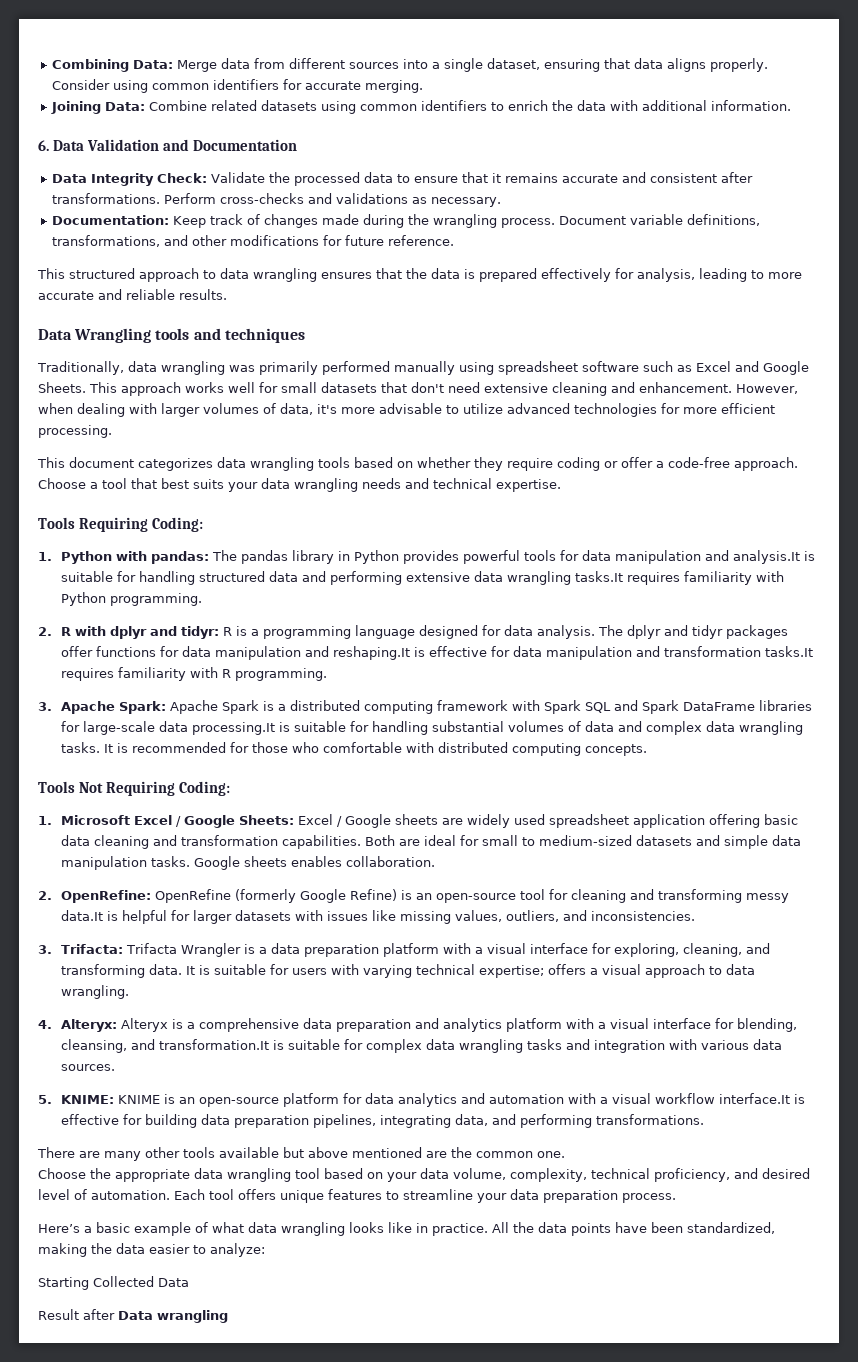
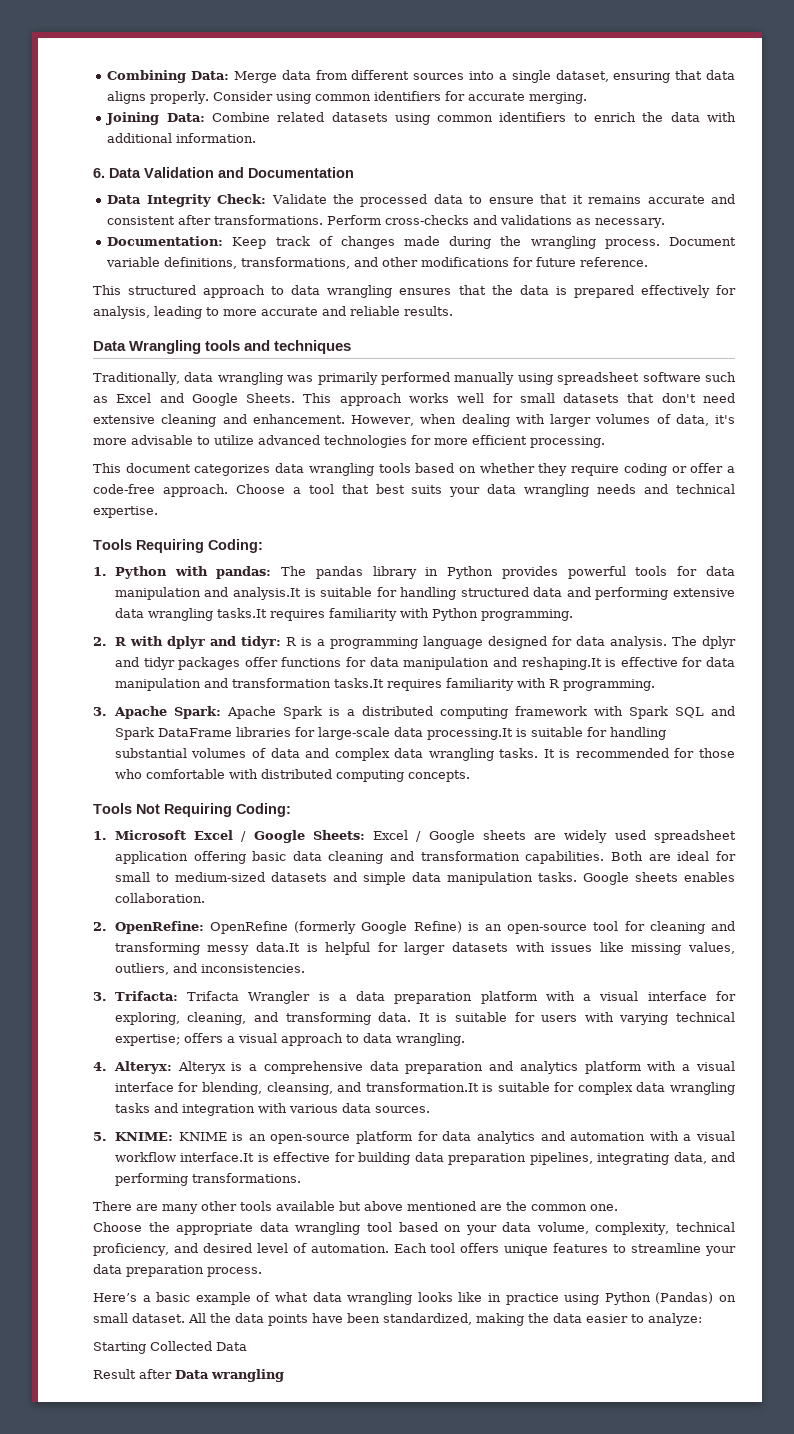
- Here’s a basic example of what data wrangling looks like in practice.
+ Here’s a basic example of what data wrangling looks like in practice using Python (Pandas) on small dataset.

